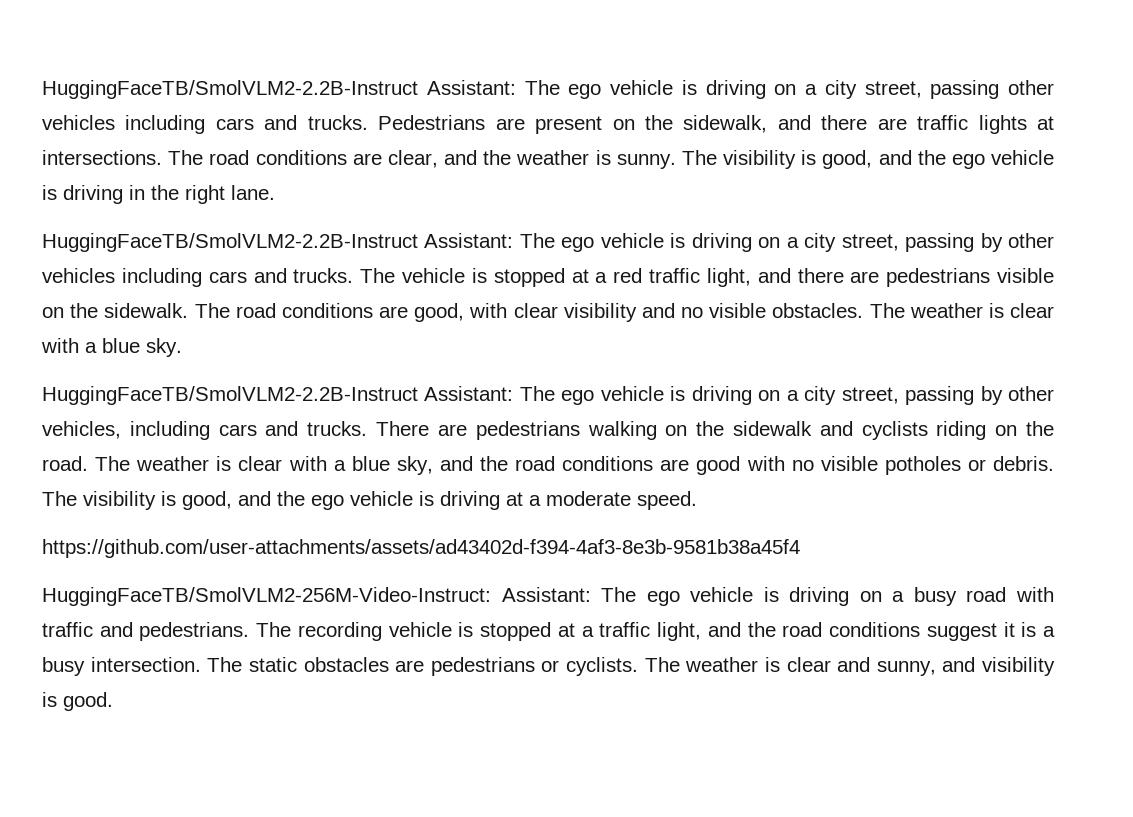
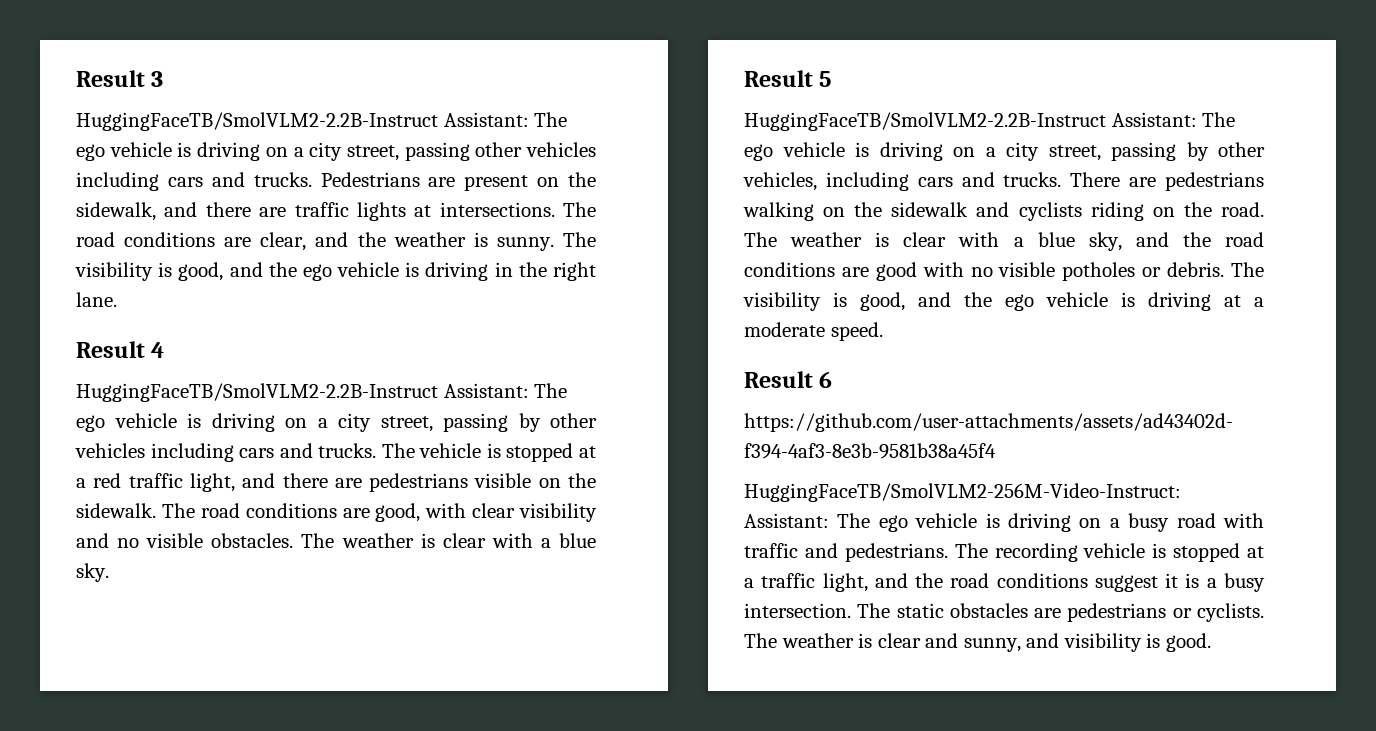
+ Result 3
+ Result 4
+ Result 5
+ Result 6

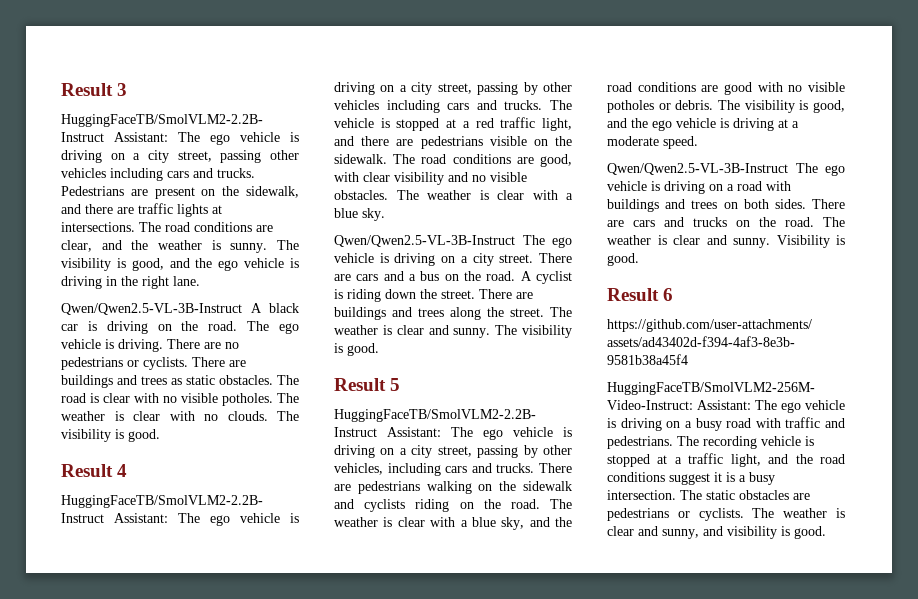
+ Qwen/Qwen2.5-VL-3B-Instruct A black car is driving on the road. The ego vehicle is driving. There are no pedestrians or cyclists. There are buildings and trees as static obstacles. The road is clear with no visible potholes. The weather is clear with no clouds. The visibility is good.
+ Qwen/Qwen2.5-VL-3B-Instruct The ego vehicle is driving on a city street. There are cars and a bus on the road. A cyclist is riding down the street. There are buildings and trees along the street. The weather is clear and sunny. The visibility is good.
+ Qwen/Qwen2.5-VL-3B-Instruct The ego vehicle is driving on a road with buildings and trees on both sides. There are cars and trucks on the road. The weather is clear and sunny. Visibility is good.

